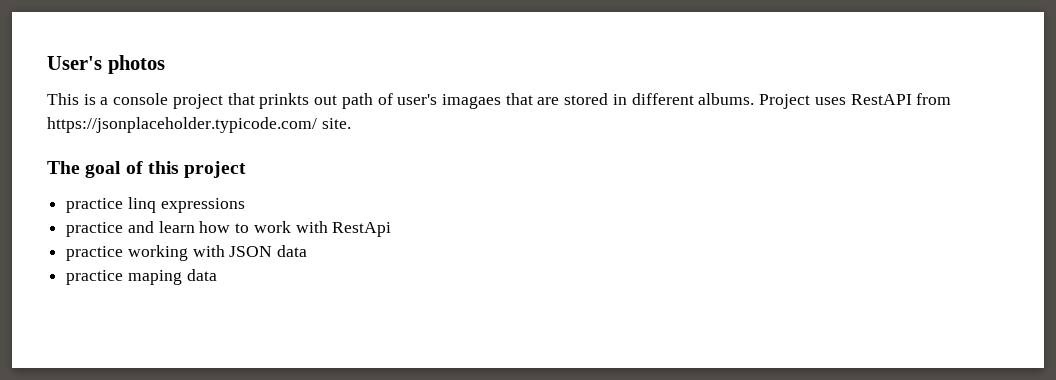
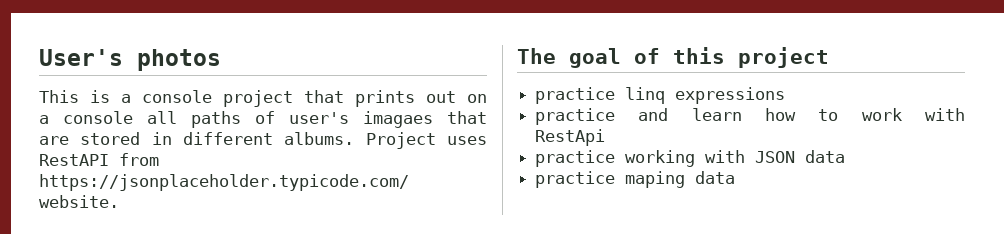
- This is a console project that prinkts out path of user's imagaes that are stored in different albums.
+ This is a console project that prints out on a console all paths of user's imagaes that are stored in different albums.
- Project uses RestAPI from https://jsonplaceholder.typicode.com/ site.
+ Project uses RestAPI from https://jsonplaceholder.typicode.com/ website.

